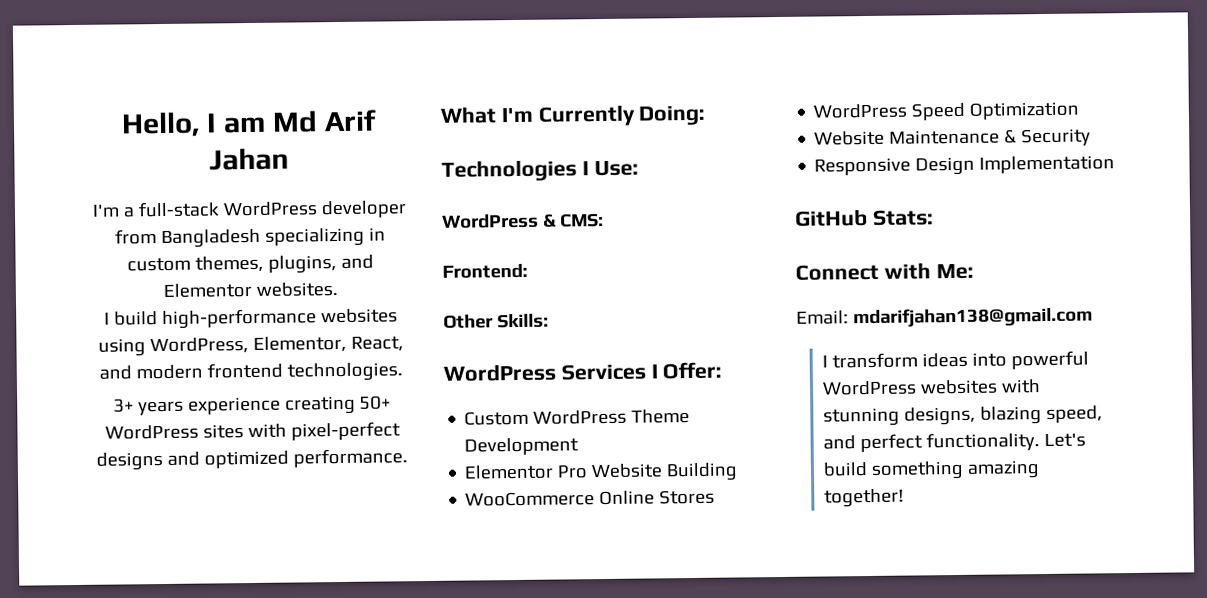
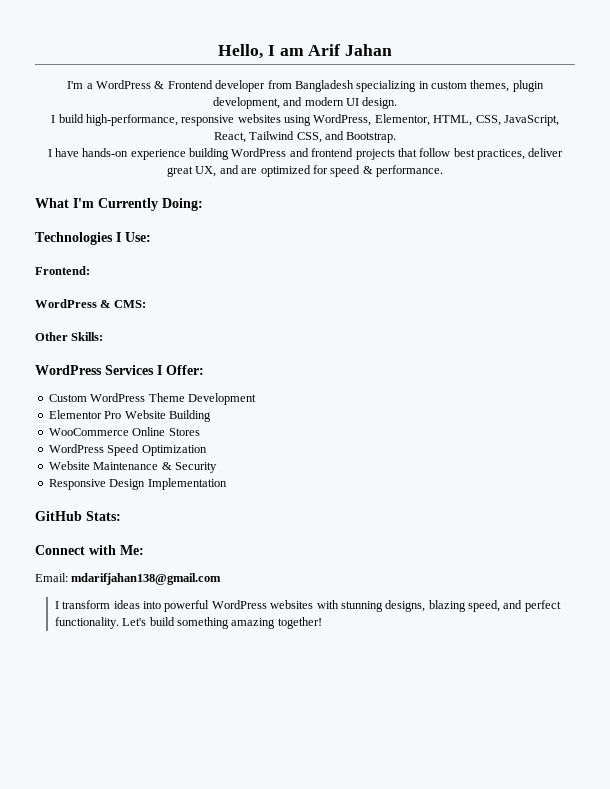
- Hello, I am Md Arif Jahan
+ Hello, I am Arif Jahan
- I'm a full-stack WordPress developer from Bangladesh specializing in custom themes, plugins, and Elementor websites.
+ I'm a WordPress & Frontend developer from Bangladesh specializing in custom themes, plugin development, and modern UI design.
- I build high-performance websites using WordPress, Elementor, React, and modern frontend technologies.
- 3+ years experience creating 50+ WordPress sites with pixel-perfect designs and optimized performance.
+ I build high-performance, responsive websites using WordPress, Elementor, HTML, CSS, JavaScript, React, Tailwind CSS, and Bootstrap.
+ I have hands-on experience building WordPress and frontend projects that follow best practices, deliver great UX, and are optimized for speed & performance.
+ Frontend:
- Frontend:

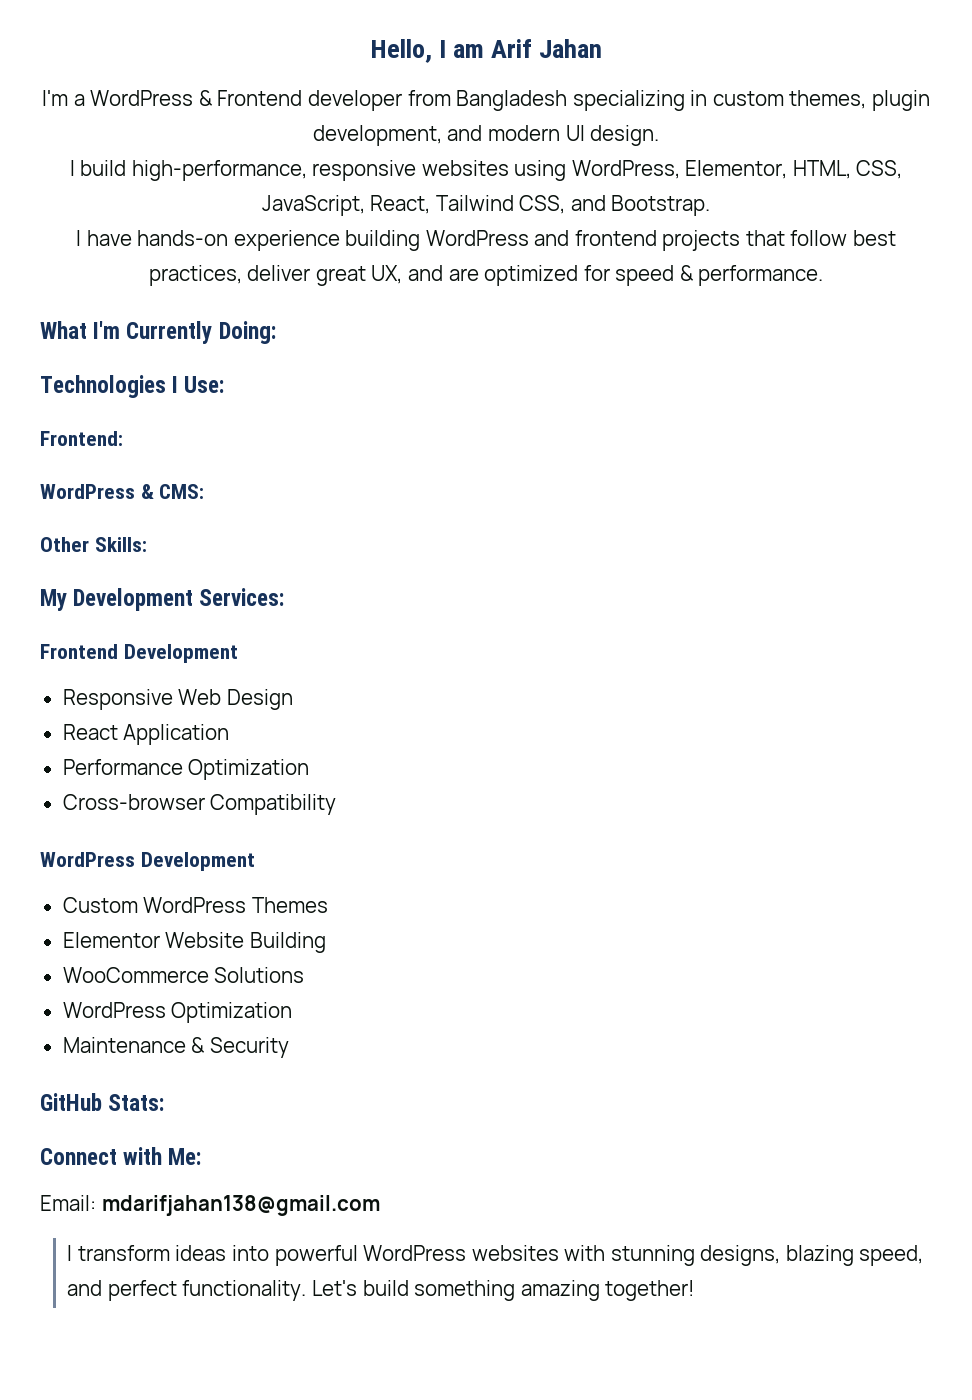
- WordPress Services I Offer:
+ My Development Services:
+ Frontend Development
+ Responsive Web Design
+ React Application
+ Performance Optimization
+ Cross-browser Compatibility
+ WordPress Development
- Custom WordPress Theme Development
+ Custom WordPress Themes
- Elementor Pro Website Building
+ Elementor Website Building
- WooCommerce Online Stores
- WordPress Speed Optimization
- Website Maintenance & Security
+ WooCommerce Solutions
+ WordPress Optimization
+ Maintenance & Security
- Responsive Design Implementation

